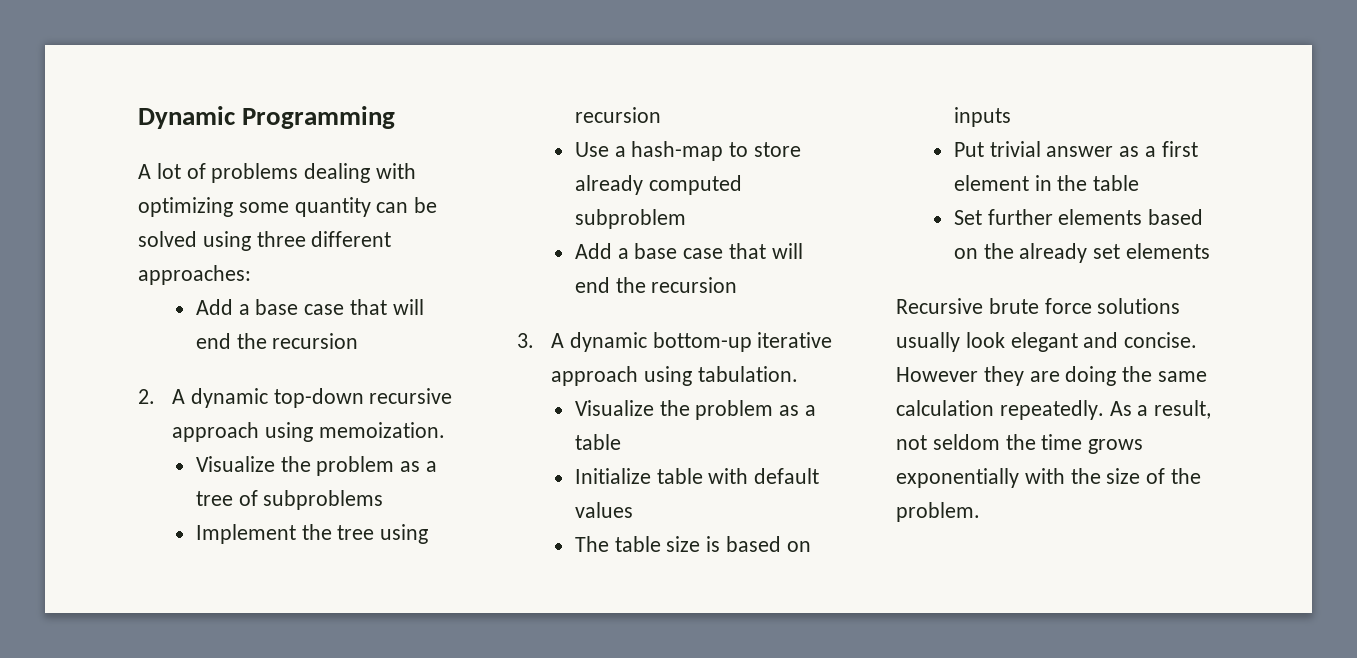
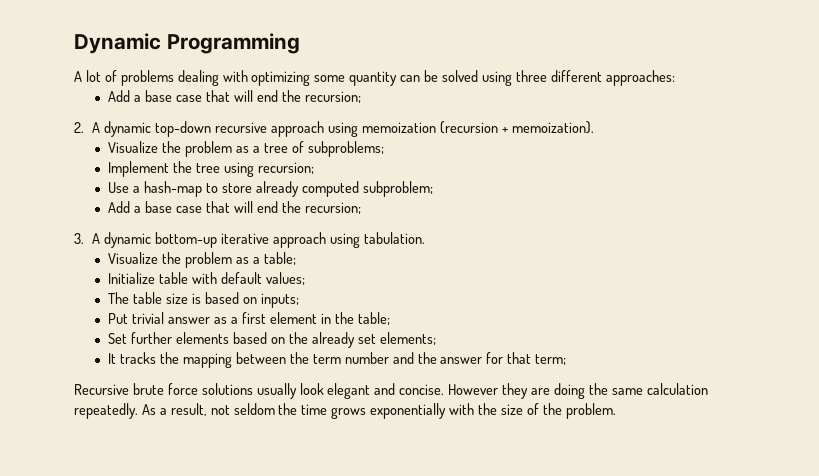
  A lot of problems dealing with optimizing some quantity can be solved using three different approaches:
- Add a base case that will end the recursion
+ Add a base case that will end the recursion;
- 2. A dynamic top-down recursive approach using memoization.
+ 2. A dynamic top-down recursive approach using memoization (recursion + memoization).
- Visualize the problem as a tree of subproblems
+ Visualize the problem as a tree of subproblems;
- Implement the tree using recursion
+ Implement the tree using recursion;
- Use a hash-map to store already computed subproblem
- Add a base case that will end the recursion
+ Use a hash-map to store already computed subproblem;
+ Add a base case that will end the recursion;
- Visualize the problem as a table
+ Visualize the problem as a table;
- Initialize table with default values
+ Initialize table with default values;
- The table size is based on inputs
+ The table size is based on inputs;
- Put trivial answer as a first element in the table
+ Put trivial answer as a first element in the table;
- Set further elements based on the already set elements
+ Set further elements based on the already set elements;
+ It tracks the mapping between the term number and the answer for that term;

